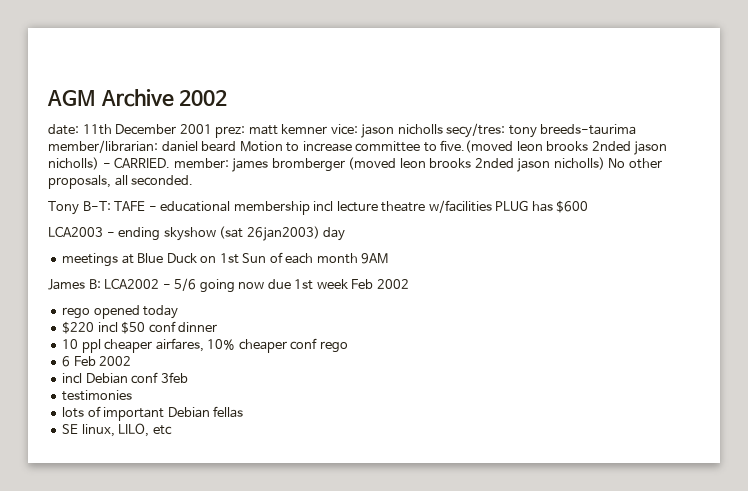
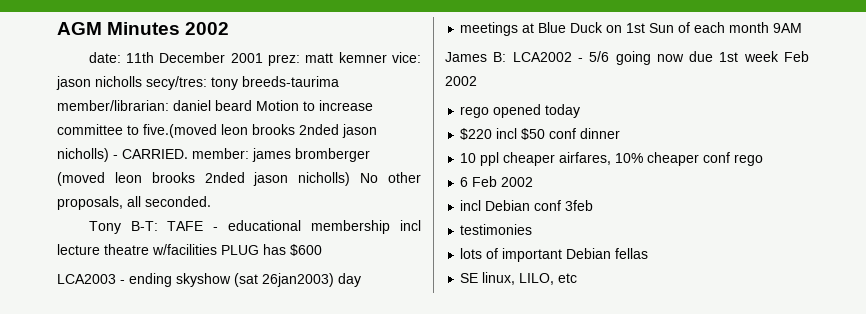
- AGM Archive 2002
+ AGM Minutes 2002

